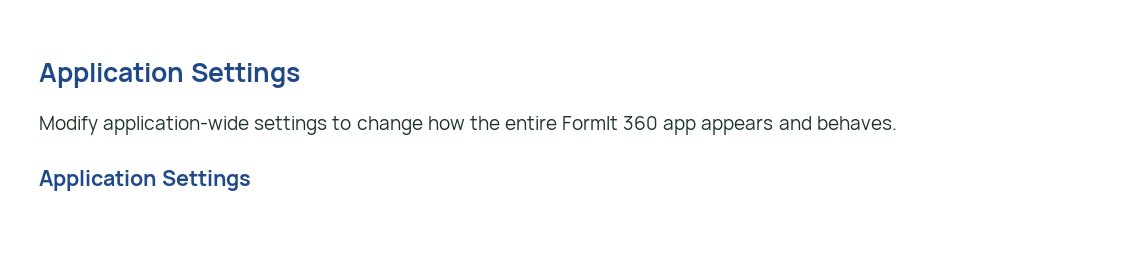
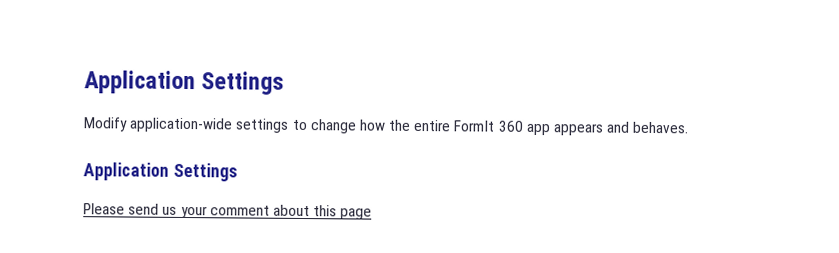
+ Please send us your comment about this page

